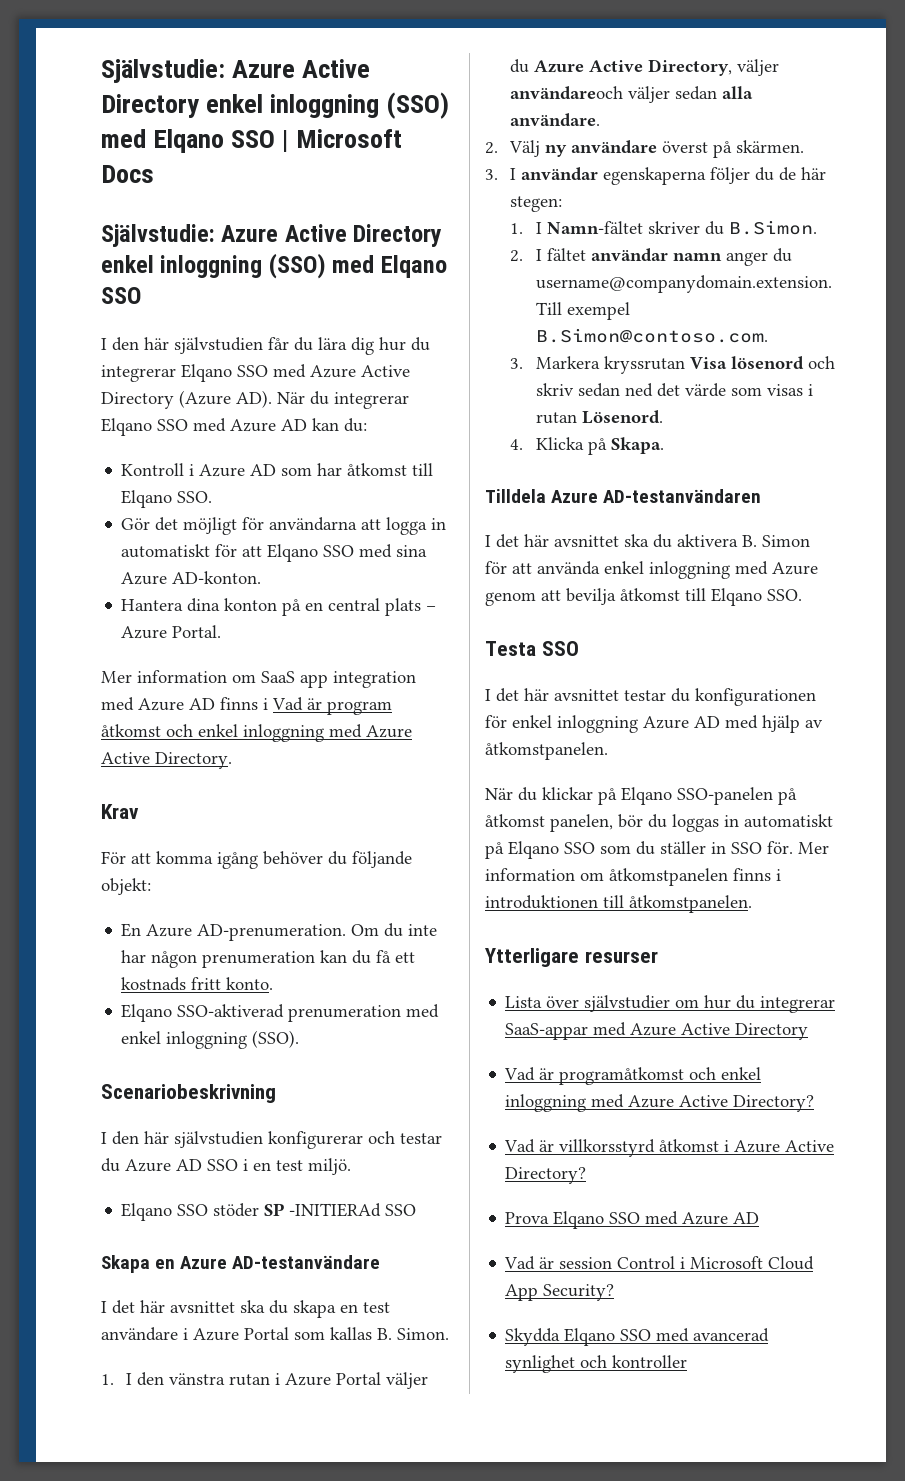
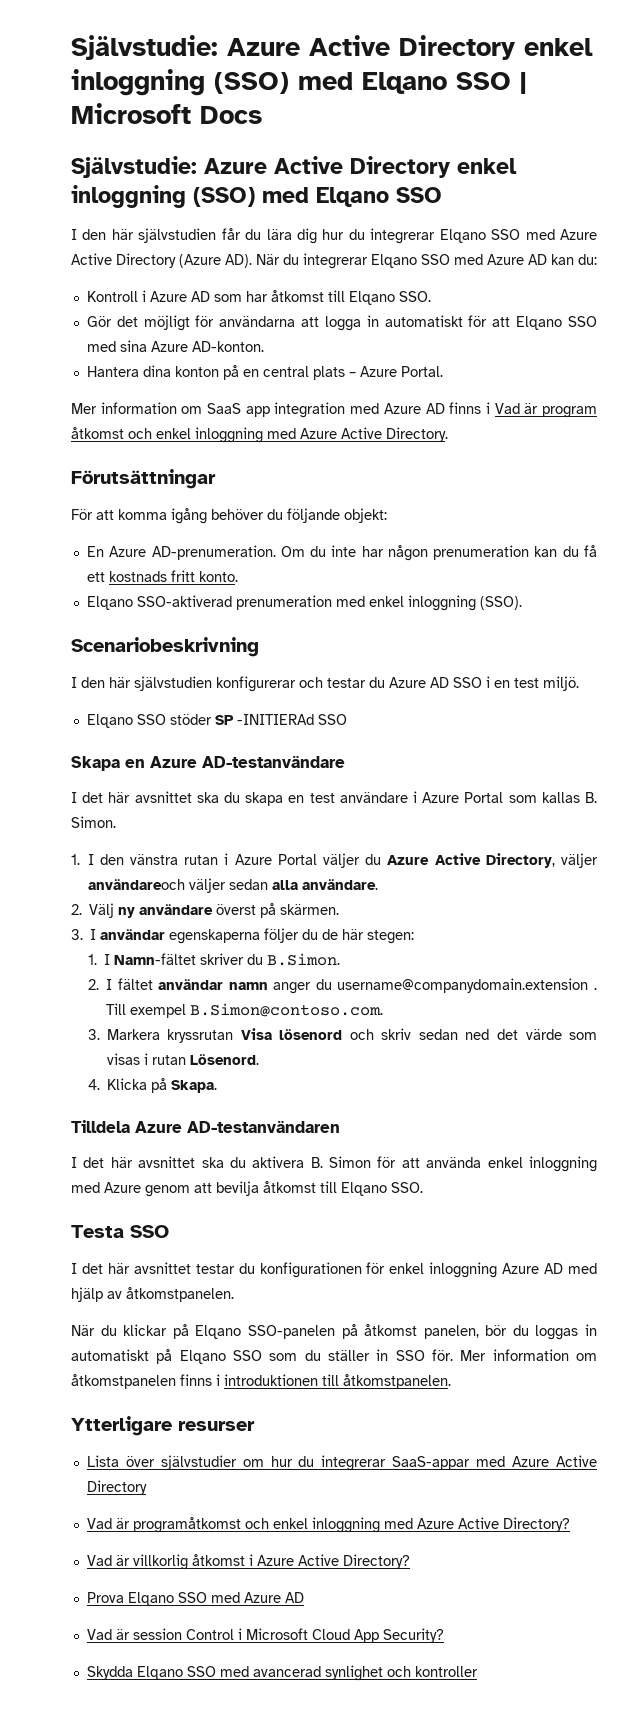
- Krav
+ Förutsättningar
- 2. I fältet användar namn anger du username@companydomain.extension. Till exempel B.Simon@contoso.com.
+ 2. I fältet användar namn anger du username@companydomain.extension . Till exempel B.Simon@contoso.com.
- Vad är villkorsstyrd åtkomst i Azure Active Directory?
+ Vad är villkorlig åtkomst i Azure Active Directory?

